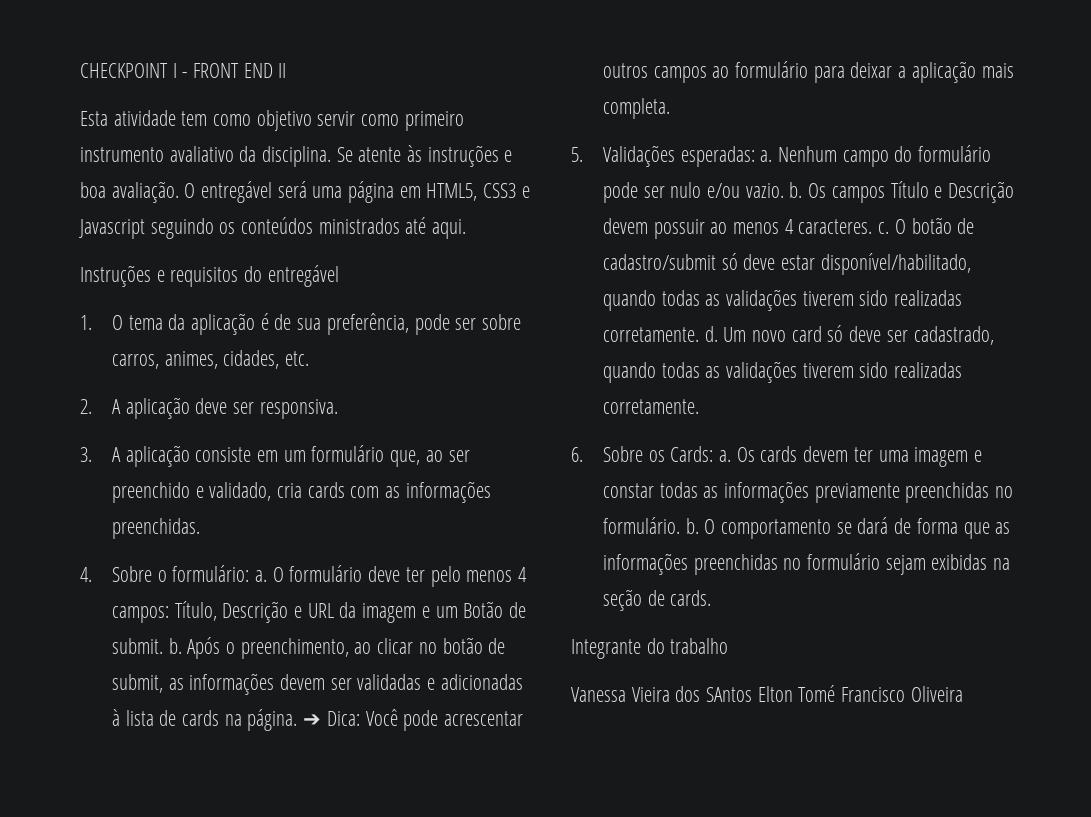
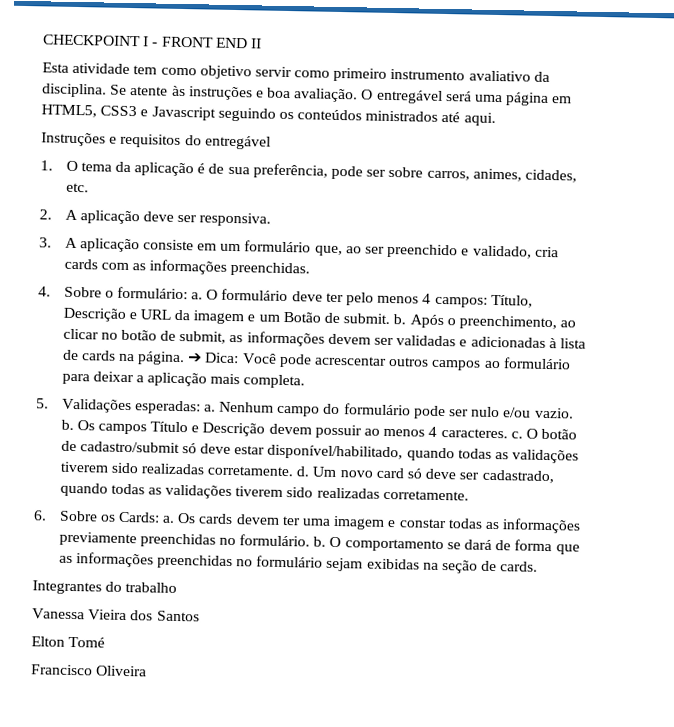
- Integrante do trabalho
+ Integrantes do trabalho
- Vanessa Vieira dos SAntos Elton Tomé Francisco Oliveira
+ Vanessa Vieira dos Santos
+ Elton Tomé
+ Francisco Oliveira

